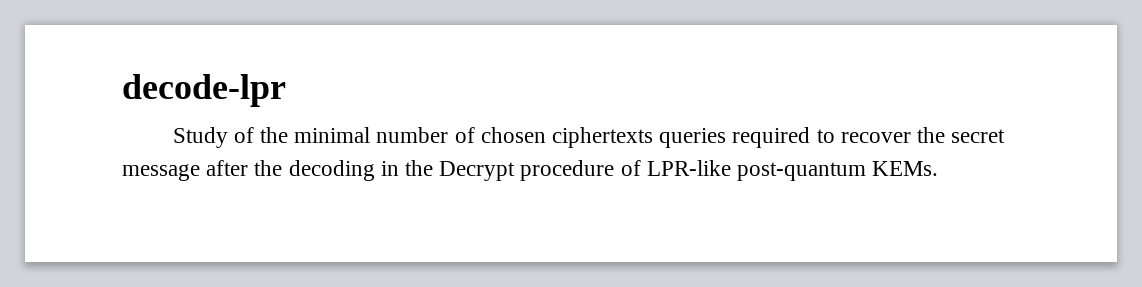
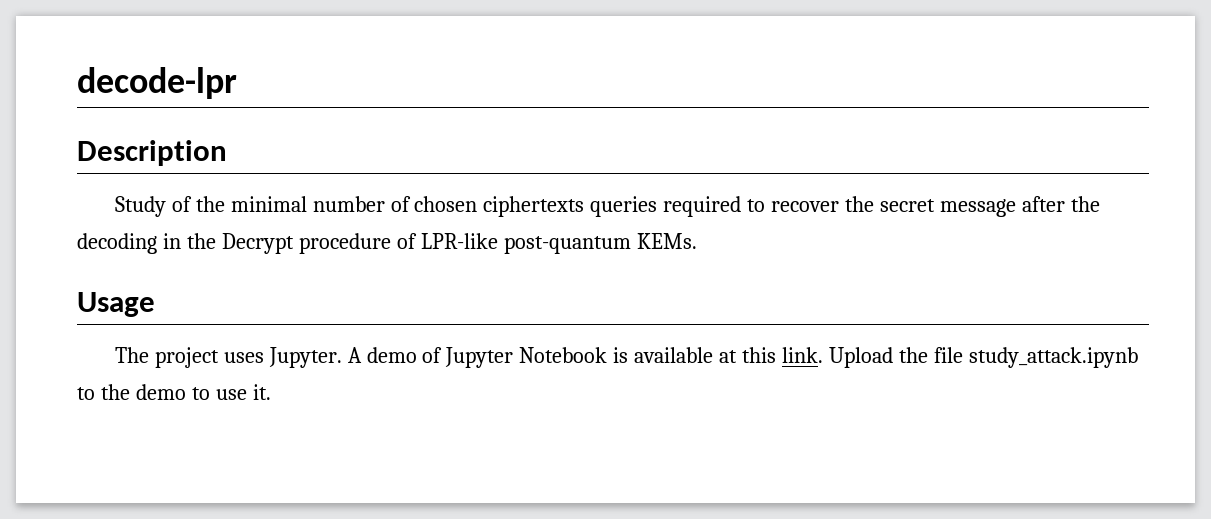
+ Description
+ Usage
+ The project uses Jupyter. A demo of Jupyter Notebook is available at this link. Upload the file study_attack.ipynb to the demo to use it.

